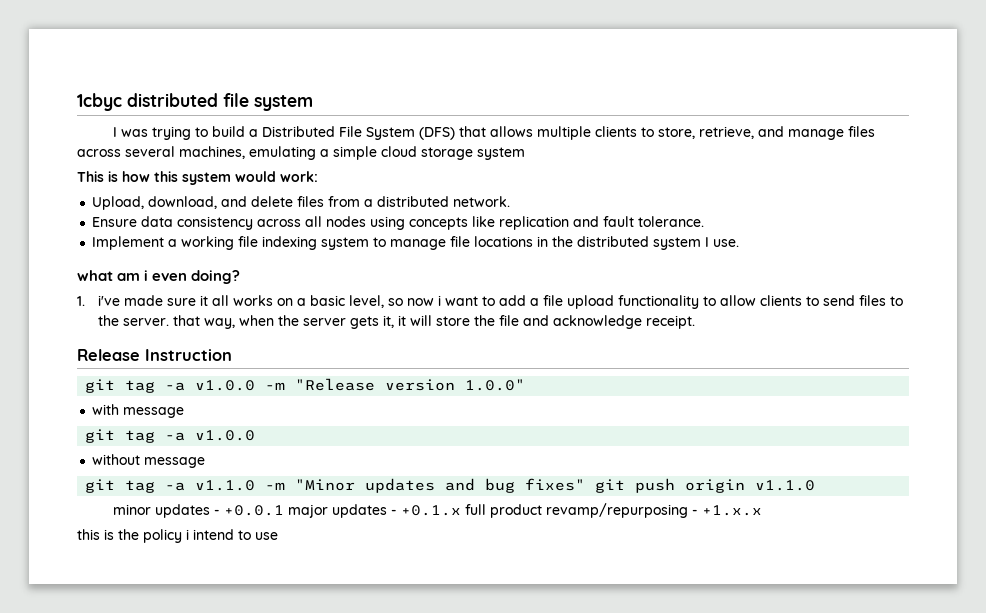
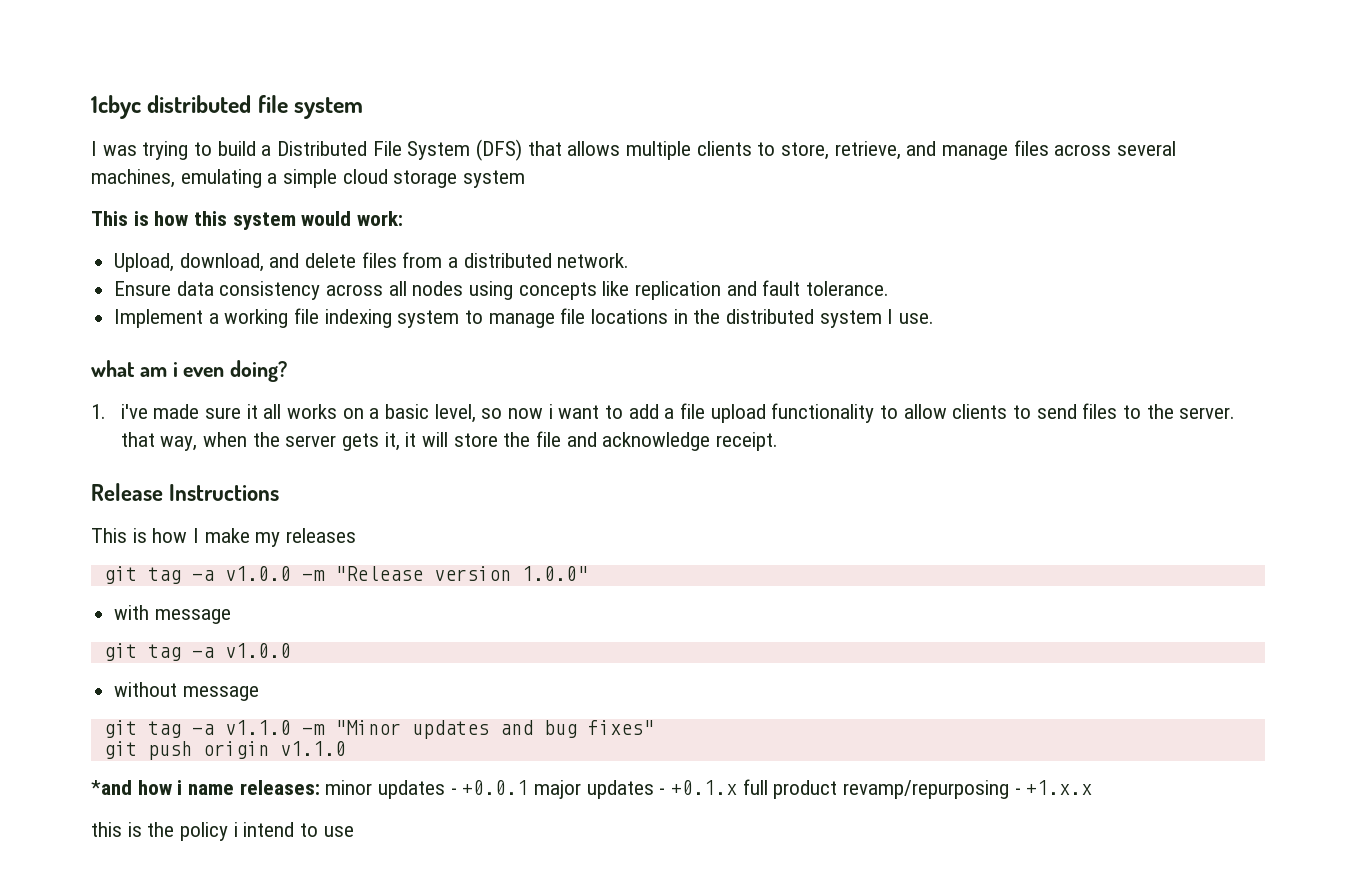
- Release Instruction
+ Release Instructions
+ This is how I make my releases
- git tag -a v1.1.0 -m "Minor updates and bug fixes" git push origin v1.1.0
+ git tag -a v1.1.0 -m "Minor updates and bug fixes"
+ git push origin v1.1.0
- minor updates - +0.0.1 major updates - +0.1.x full product revamp/repurposing - +1.x.x
+ *and how i name releases: minor updates - +0.0.1 major updates - +0.1.x full product revamp/repurposing - +1.x.x

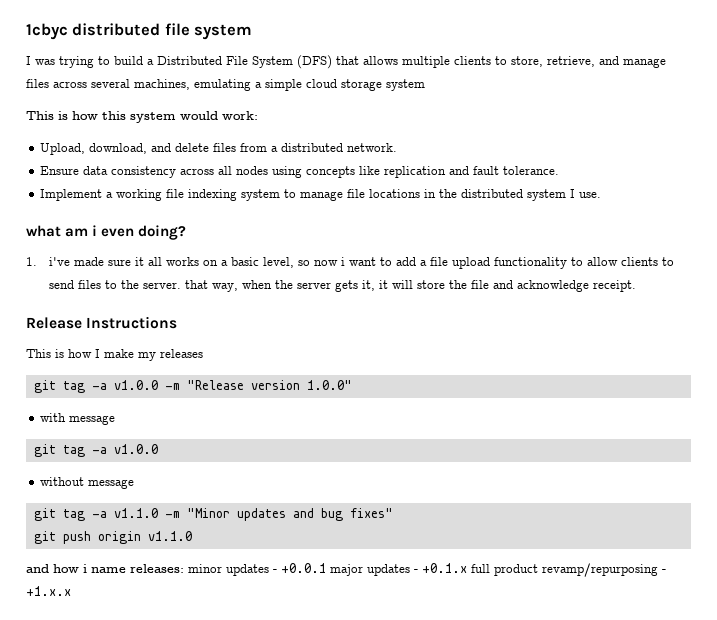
- *and how i name releases: minor updates - +0.0.1 major updates - +0.1.x full product revamp/repurposing - +1.x.x
+ and how i name releases: minor updates - +0.0.1 major updates - +0.1.x full product revamp/repurposing - +1.x.x
- this is the policy i intend to use

